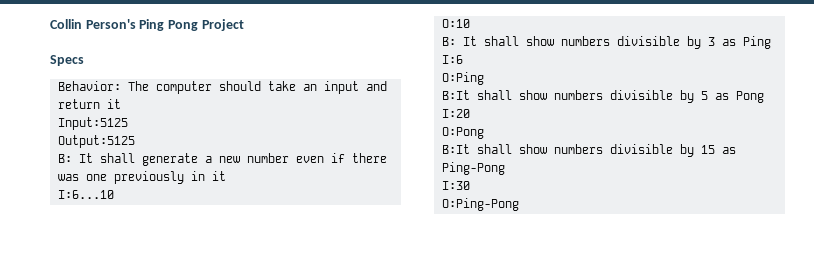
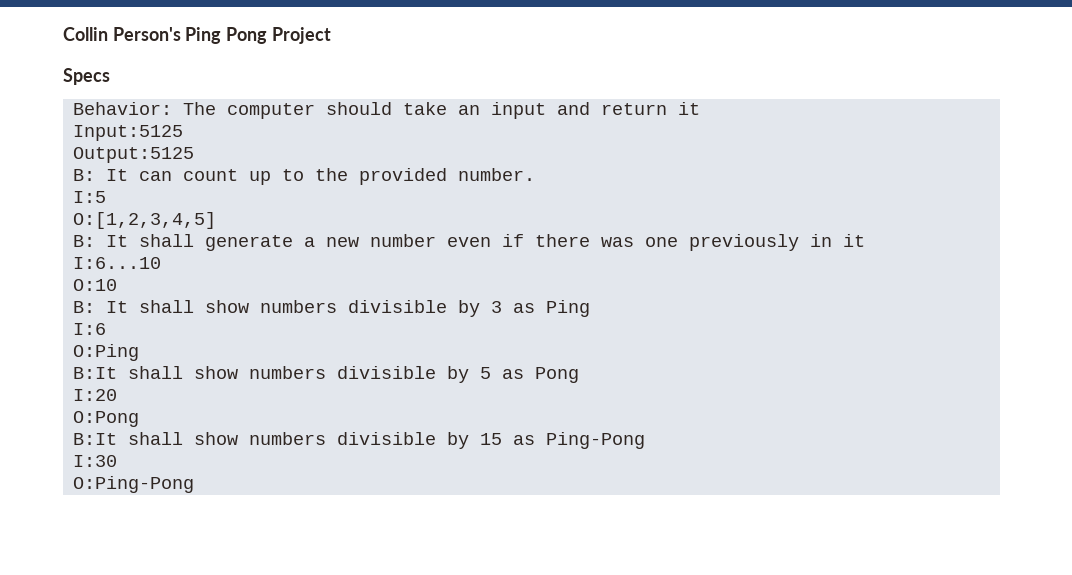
+ B: It can count up to the provided number.
+ I:5
+ O:[1,2,3,4,5]

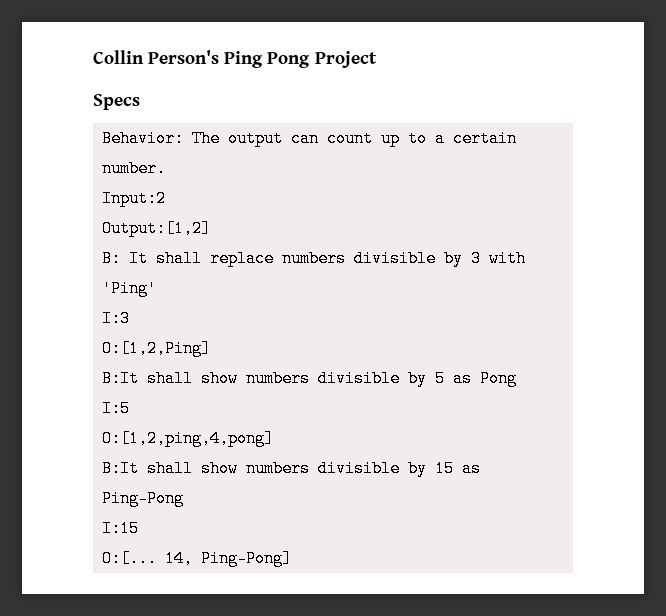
- Behavior: The computer should take an input and return it
- Input:5125
- Output:5125
- B: It can count up to the provided number.
+ Behavior: The output can count up to a certain number.
- I:5
- O:[1,2,3,4,5]
- B: It shall generate a new number even if there was one previously in it
- I:6...10
- O:10
- B: It shall show numbers divisible by 3 as Ping
- I:6
- O:Ping
+ Input:2
+ Output:[1,2]
+ B: It shall replace numbers divisible by 3 with 'Ping'
+ I:3
+ O:[1,2,Ping]
- I:20
- O:Pong
+ I:5
+ O:[1,2,ping,4,pong]
- I:30
- O:Ping-Pong
+ I:15
+ O:[... 14, Ping-Pong]

